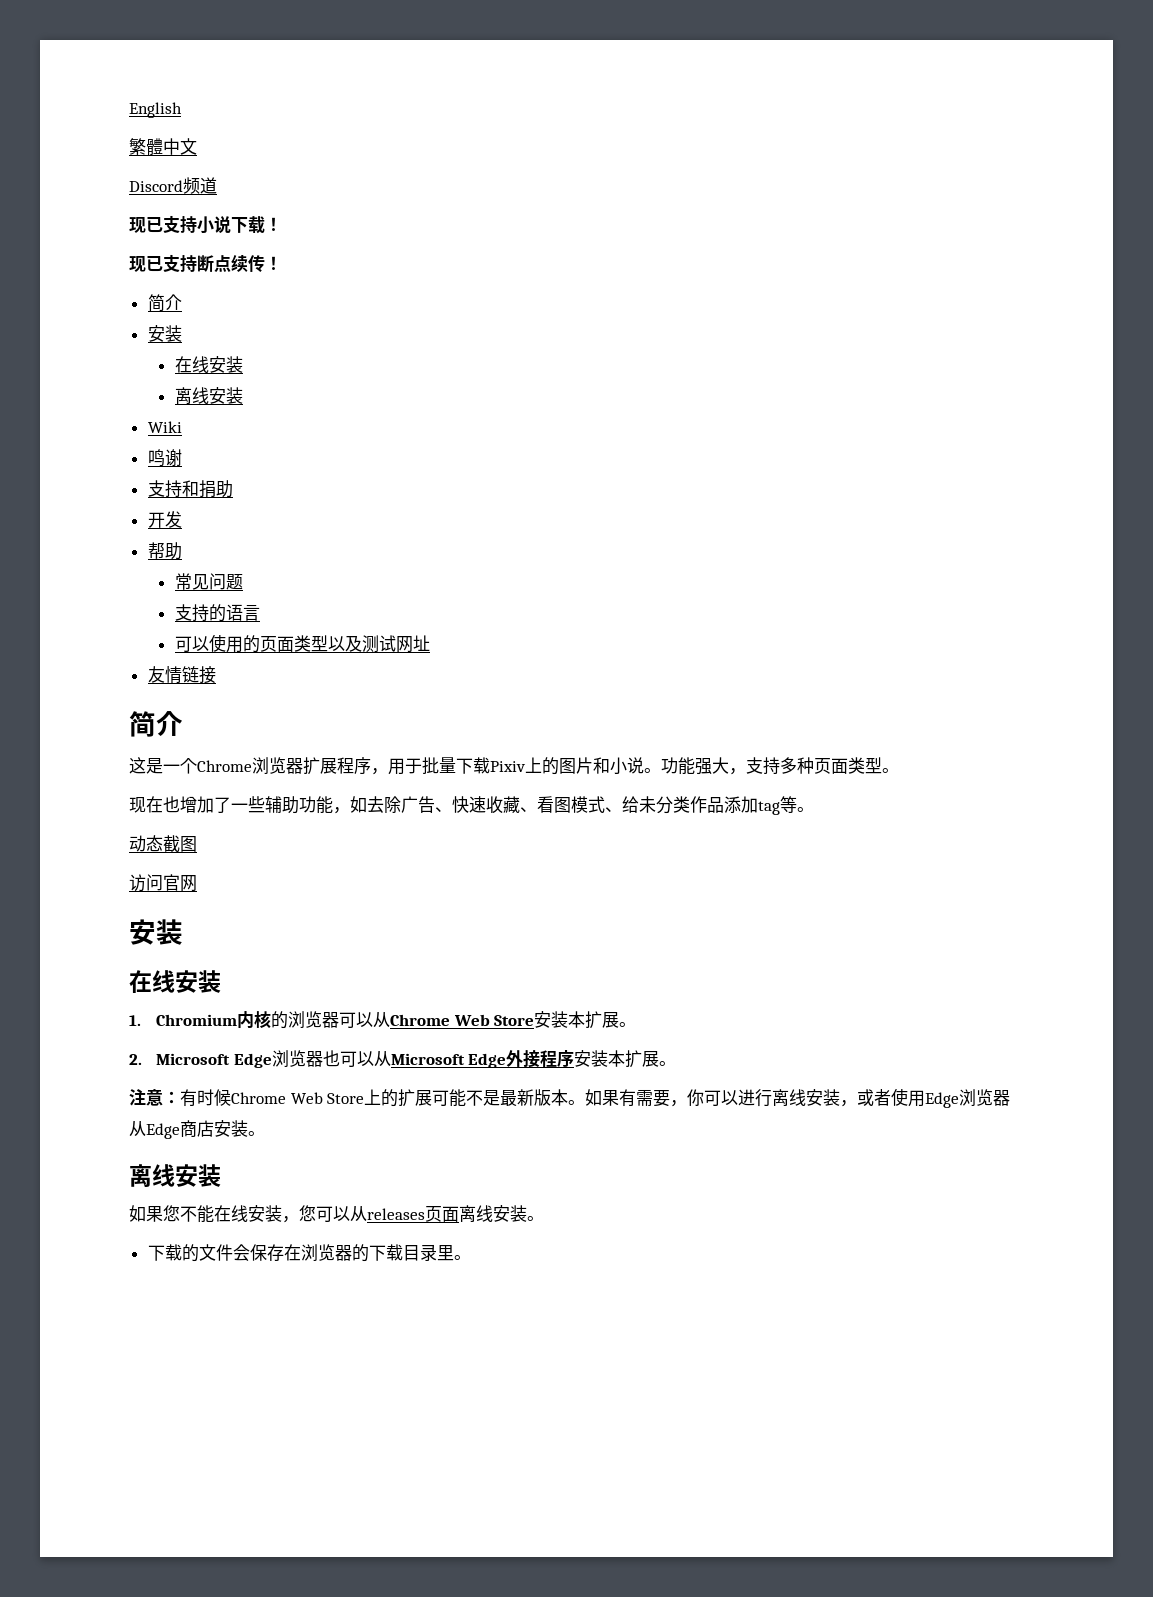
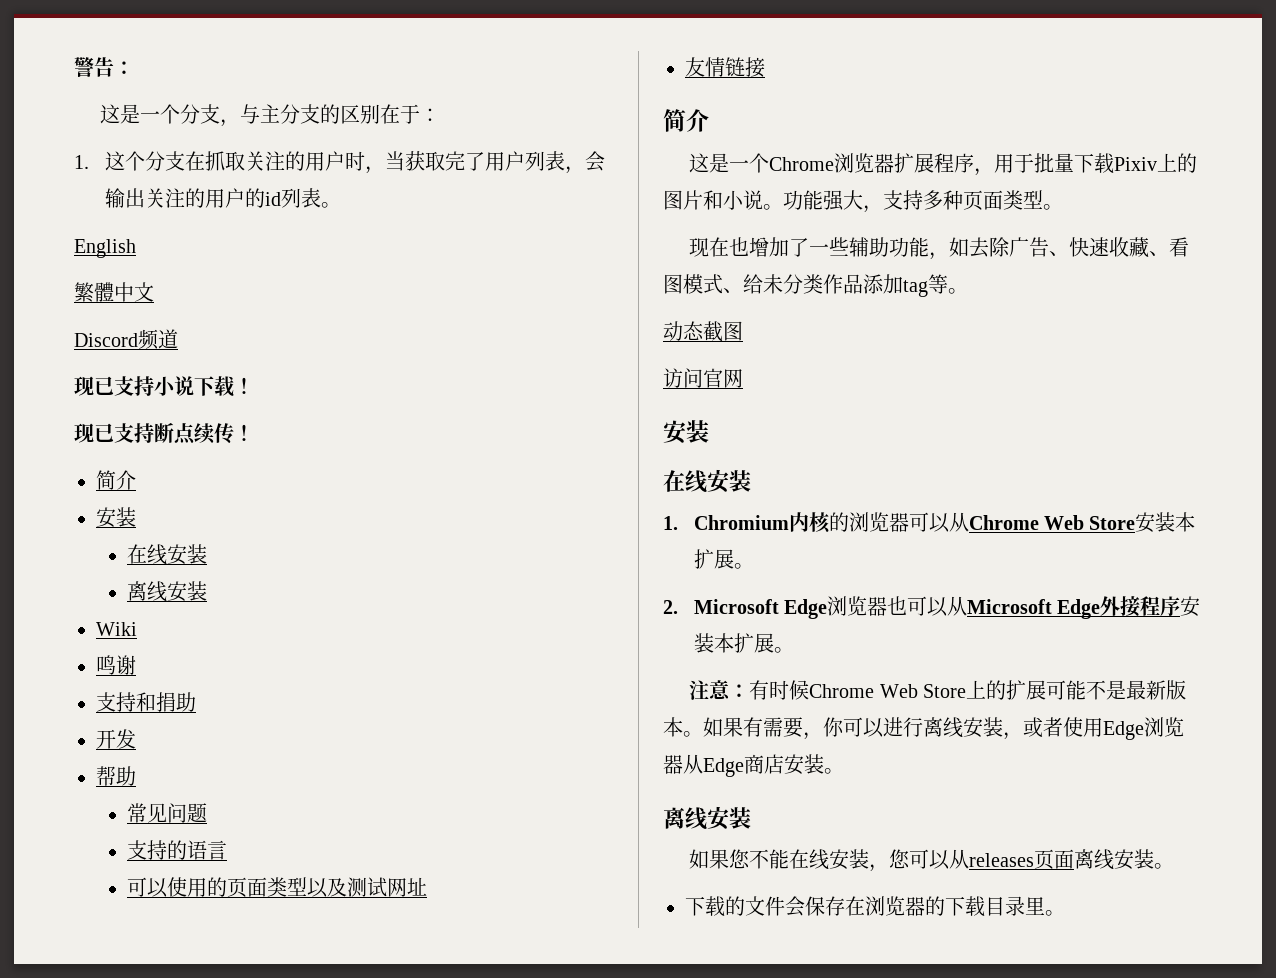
+ 警告：
+ 这是一个分支，与主分支的区别在于：
+ 1.这个分支在抓取关注的用户时，当获取完了用户列表，会输出关注的用户的id列表。

